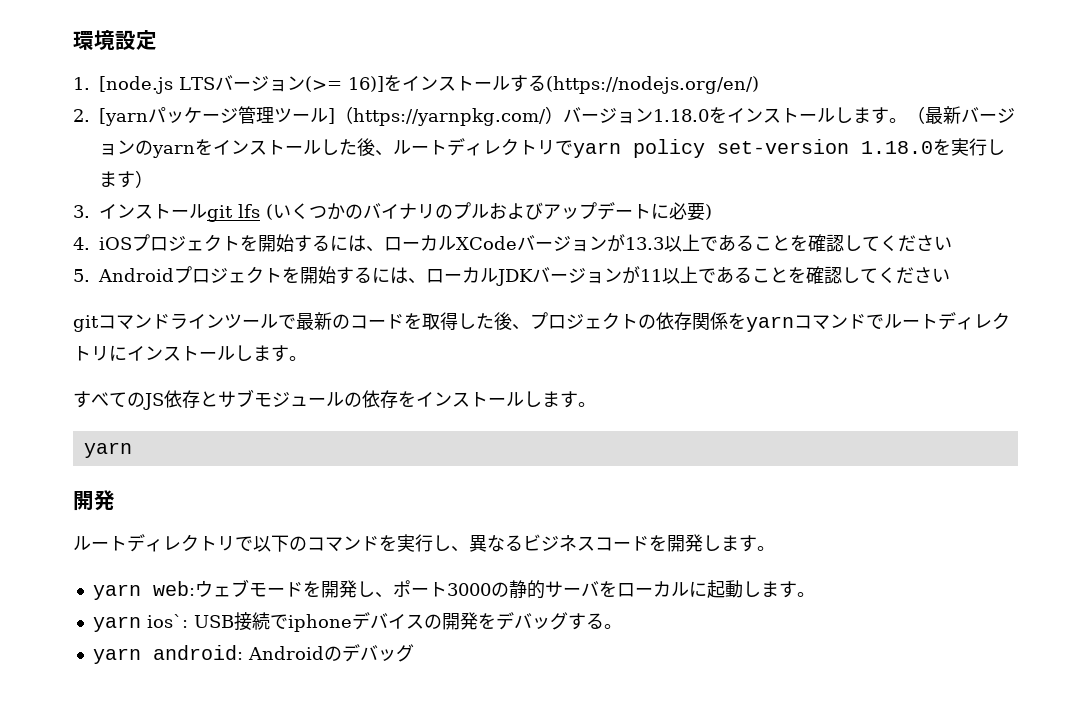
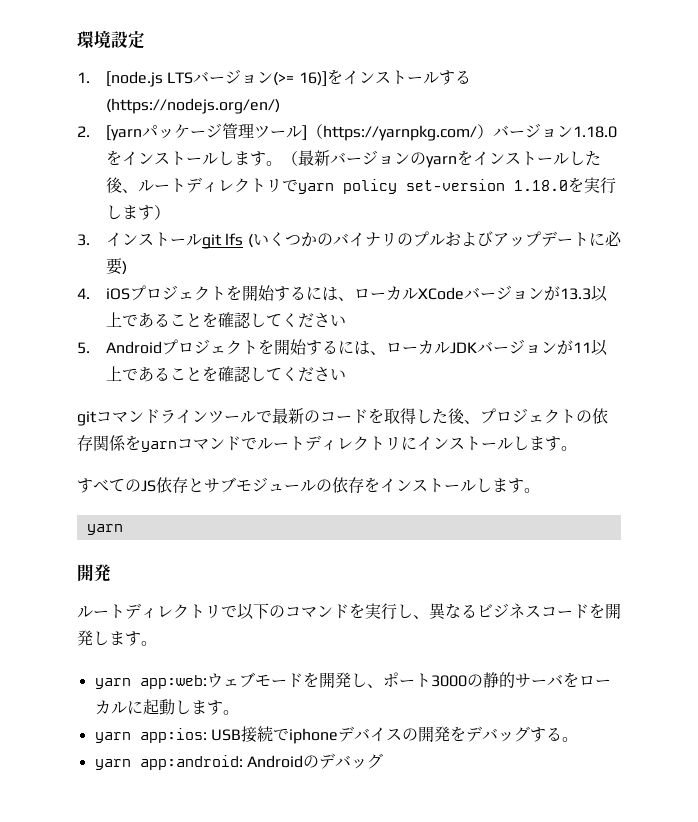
- yarn web:ウェブモードを開発し、ポート3000の静的サーバをローカルに起動します。
+ yarn app:web:ウェブモードを開発し、ポート3000の静的サーバをローカルに起動します。
- yarn ios`: USB接続でiphoneデバイスの開発をデバッグする。
+ yarn app:ios: USB接続でiphoneデバイスの開発をデバッグする。
- yarn android: Androidのデバッグ
+ yarn app:android: Androidのデバッグ

